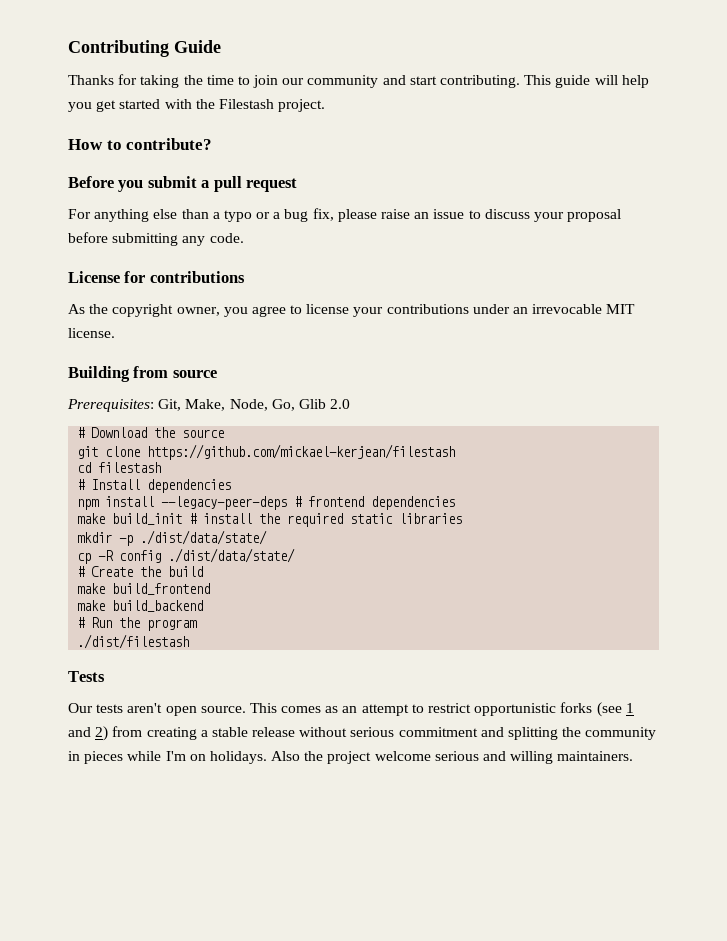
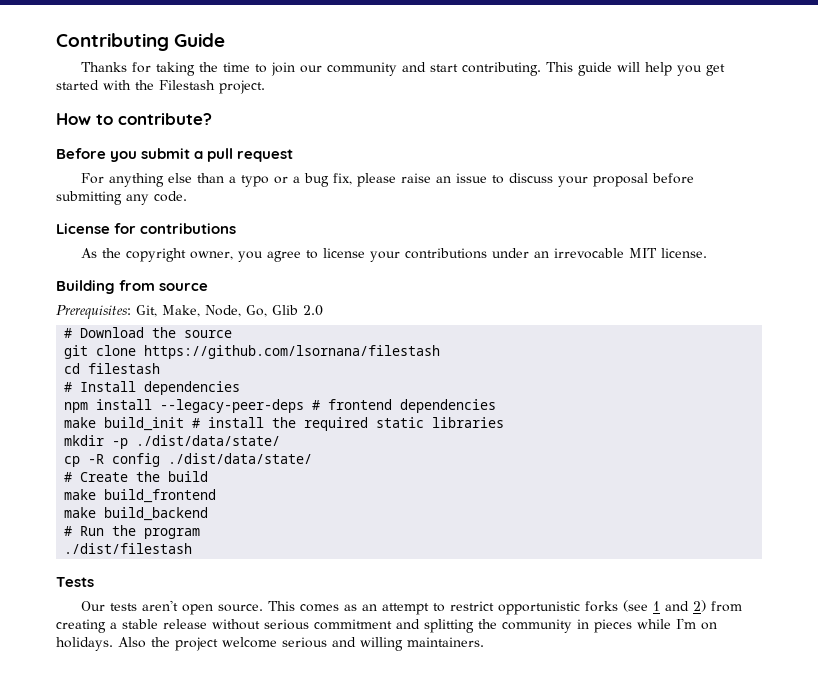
- git clone https://github.com/mickael-kerjean/filestash
+ git clone https://github.com/lsornana/filestash

